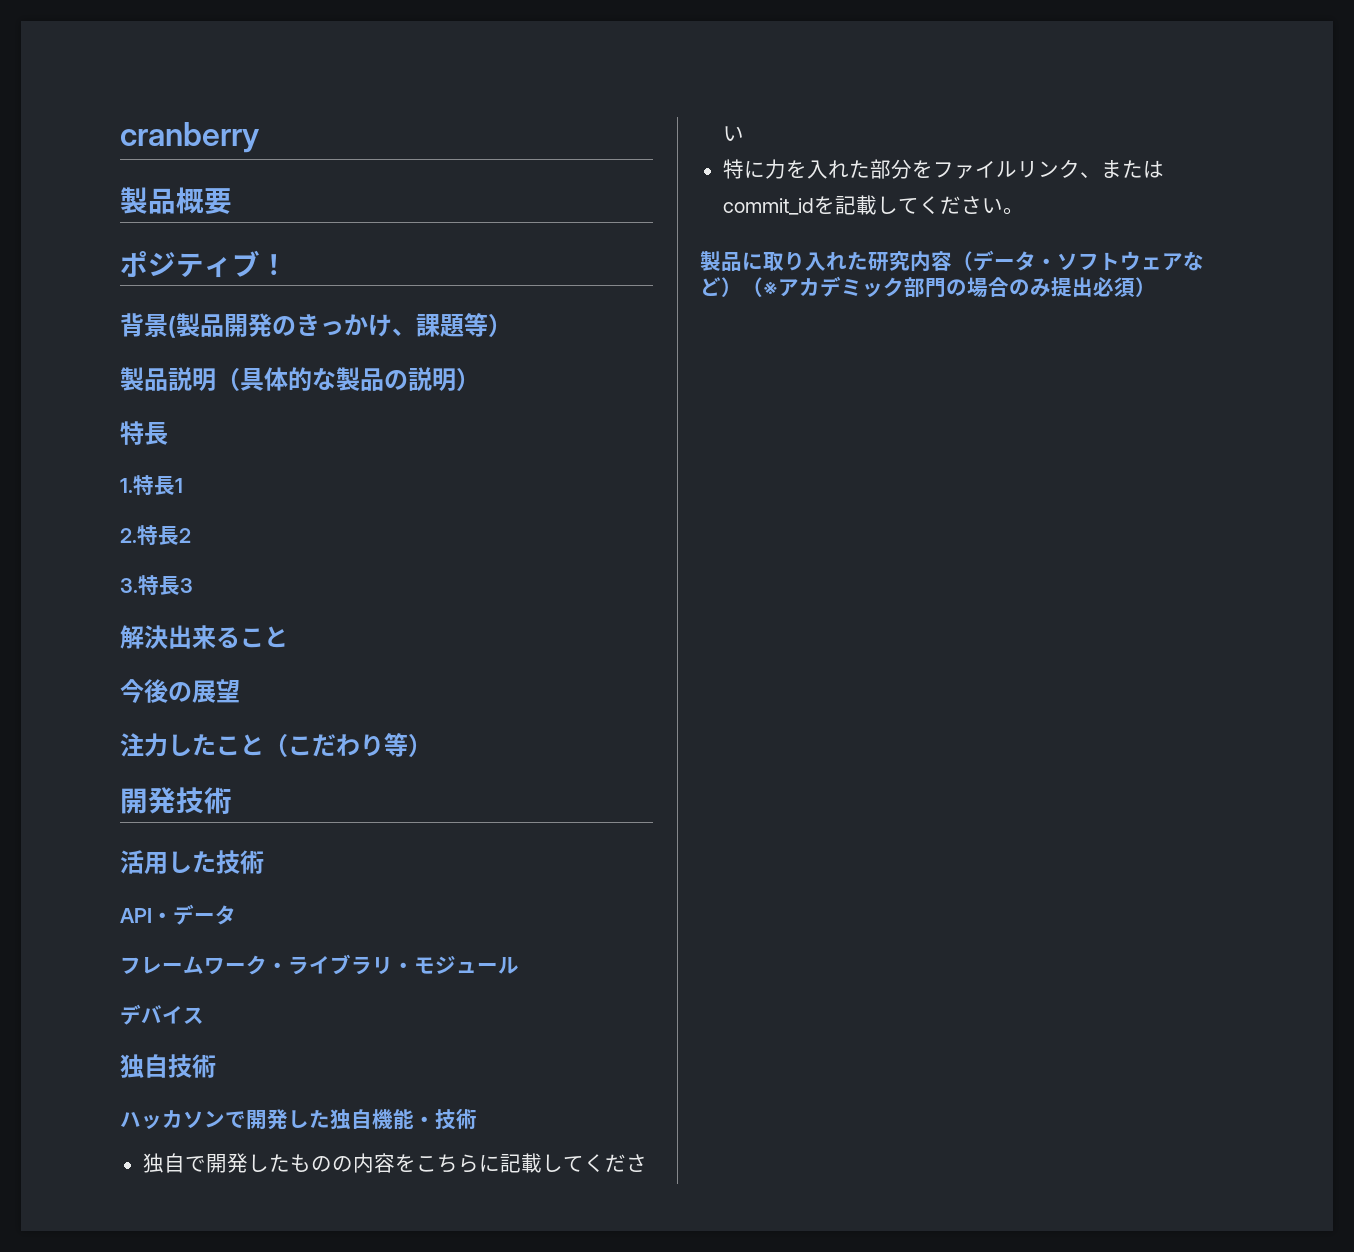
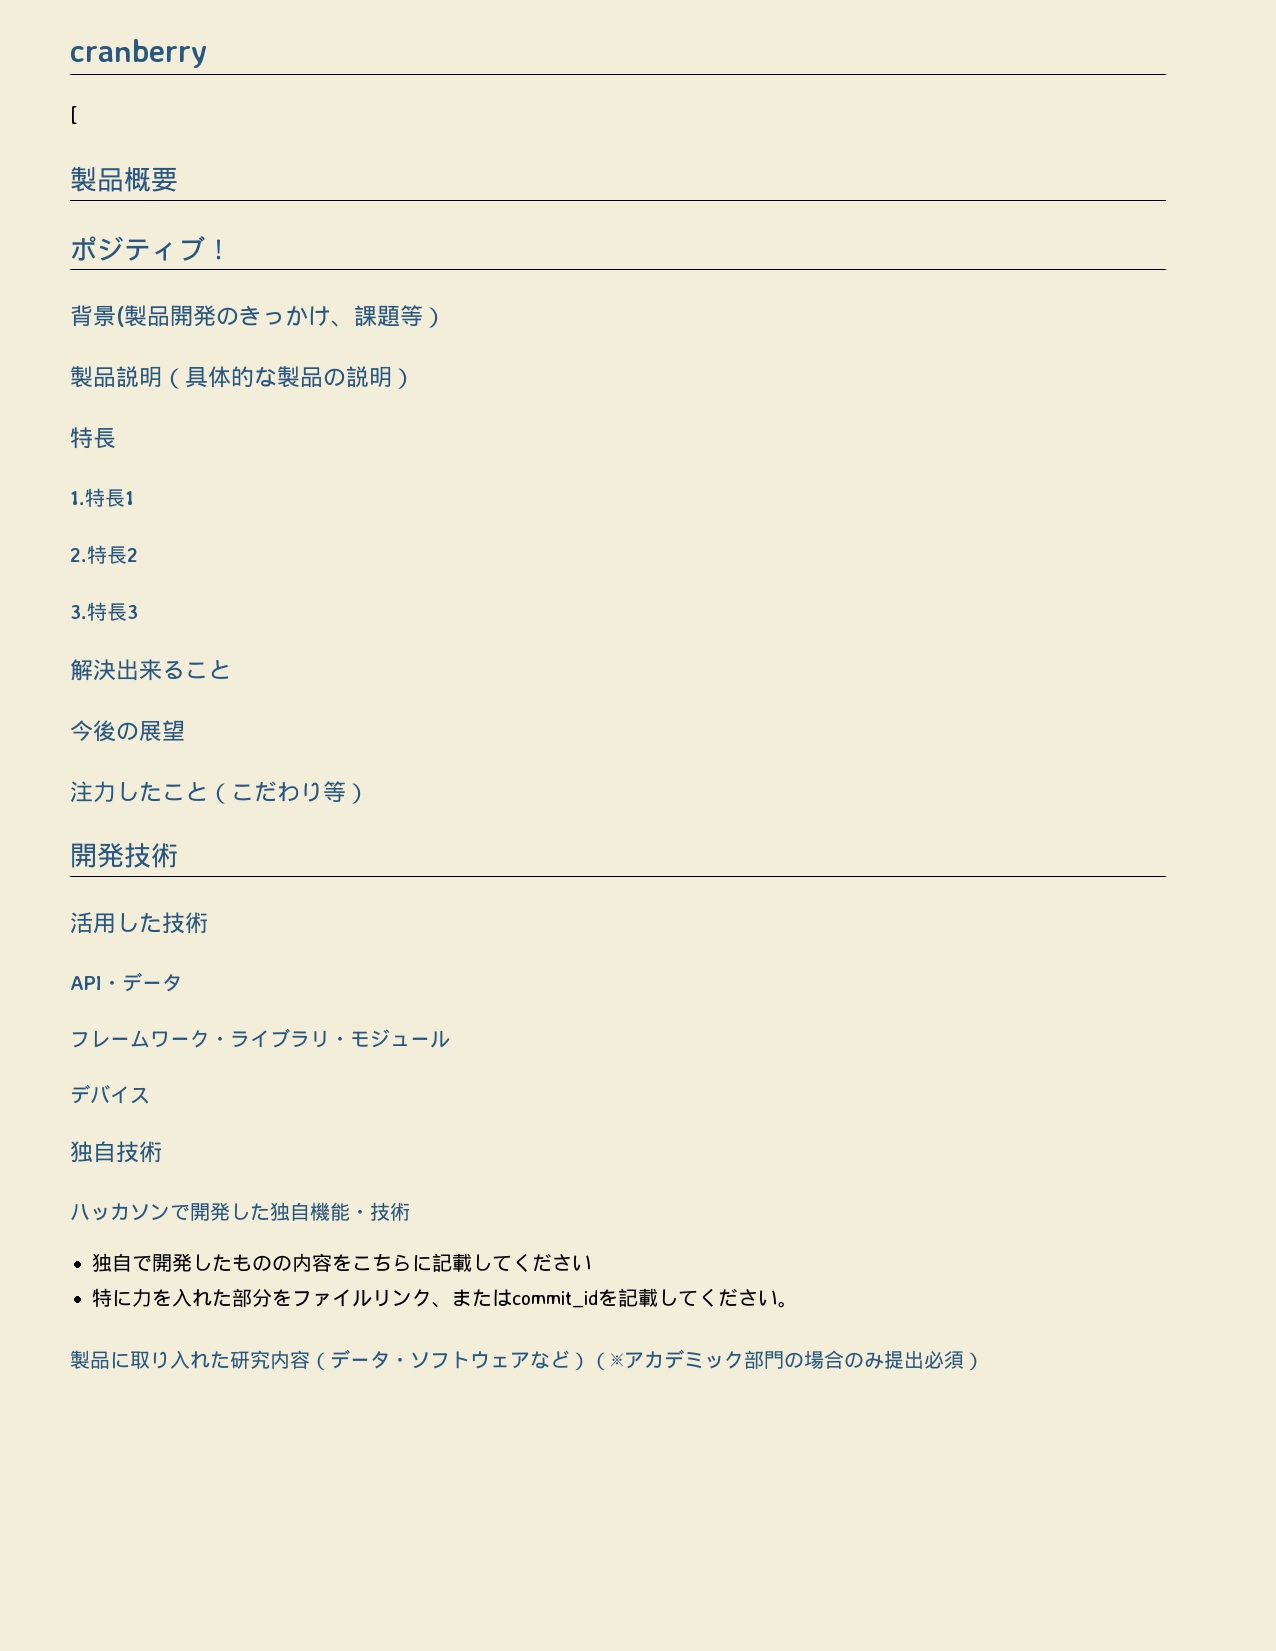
+ [

